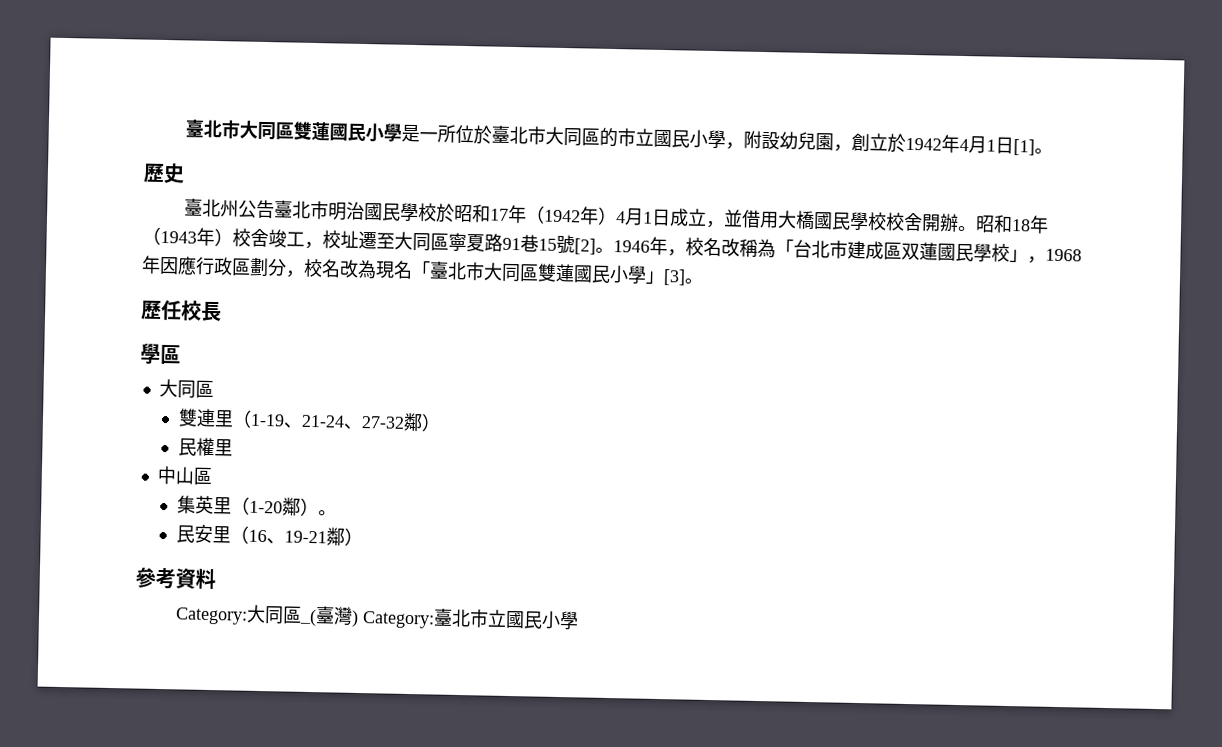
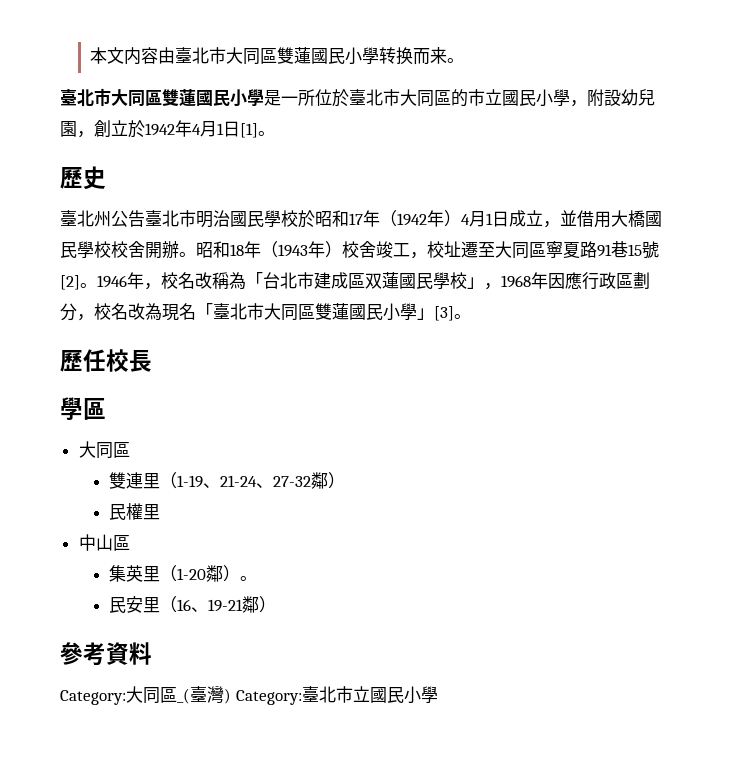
+ 本文内容由臺北市大同區雙蓮國民小學转换而来。

